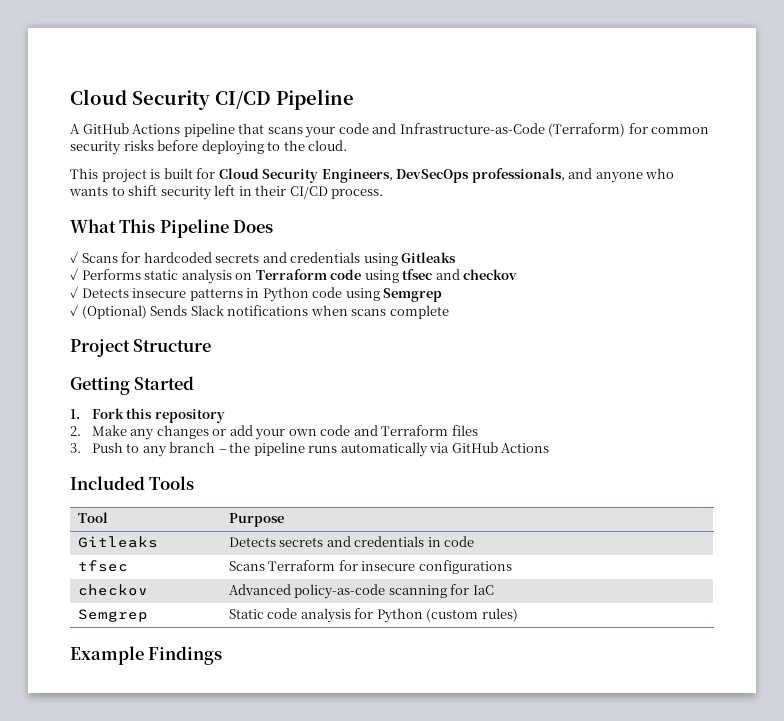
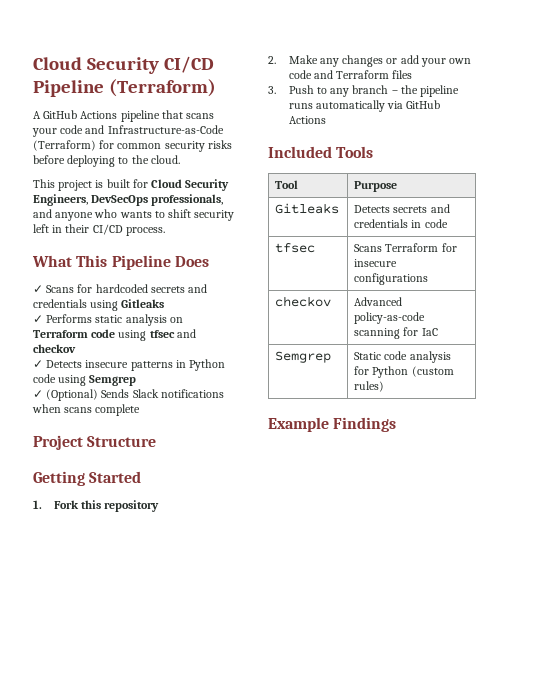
- Cloud Security CI/CD Pipeline
+ Cloud Security CI/CD Pipeline (Terraform)

